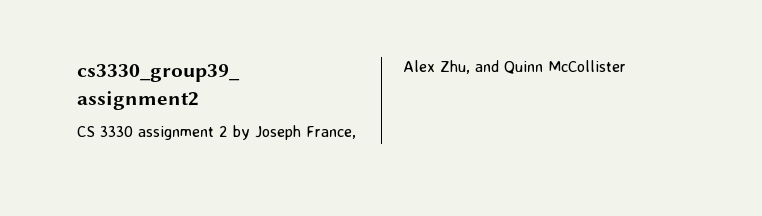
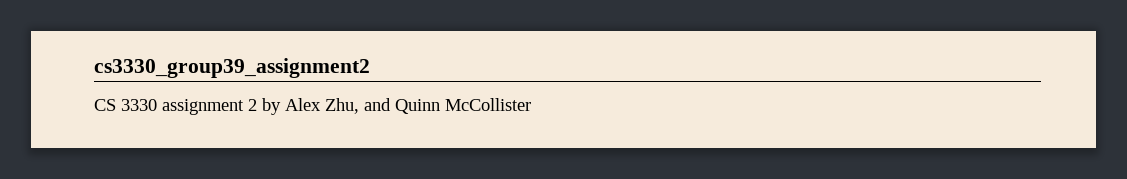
- CS 3330 assignment 2 by Joseph France, Alex Zhu, and Quinn McCollister
+ CS 3330 assignment 2 by Alex Zhu, and Quinn McCollister

